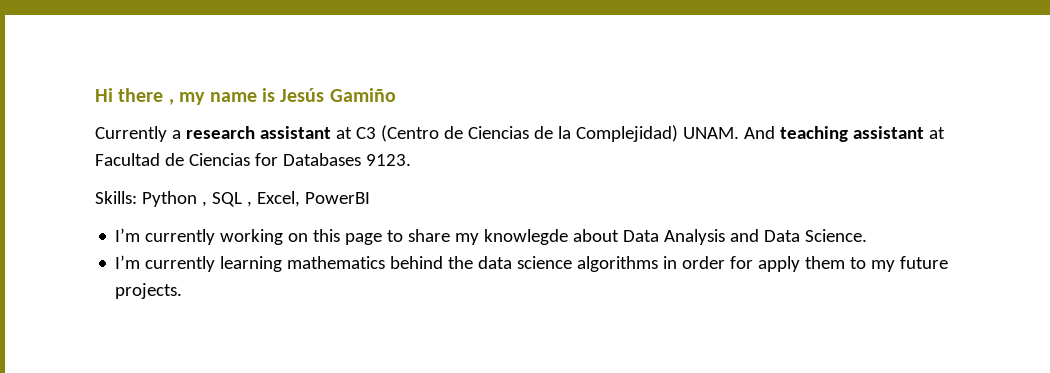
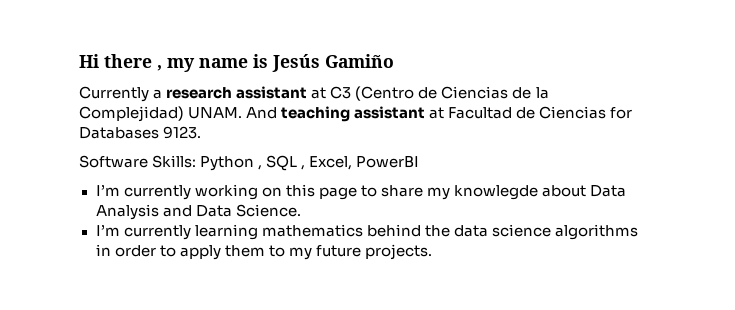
- Skills: Python , SQL , Excel, PowerBI
+ Software Skills: Python , SQL , Excel, PowerBI
- I’m currently learning mathematics behind the data science algorithms in order for apply them to my future projects.
+ I’m currently learning mathematics behind the data science algorithms in order to apply them to my future projects.

